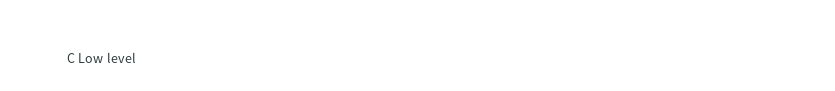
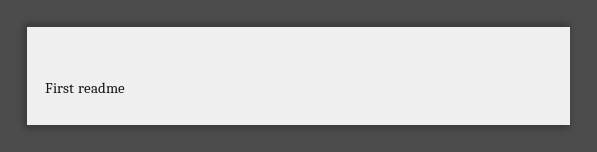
- C Low level
+ First readme

